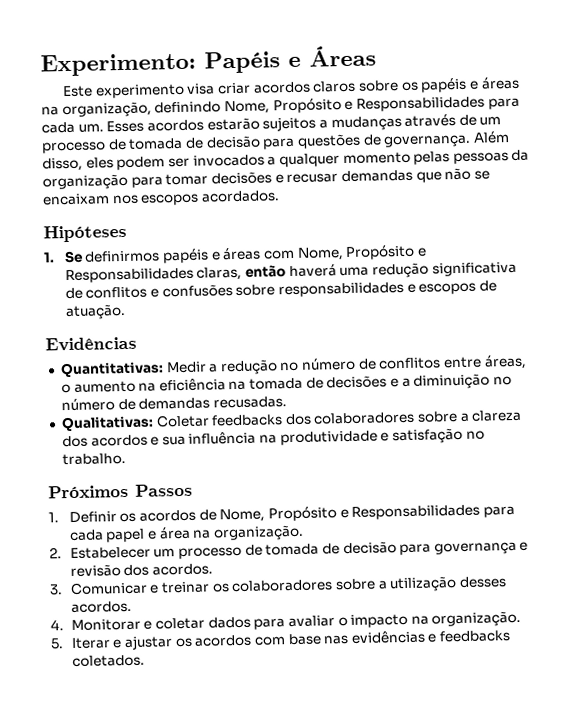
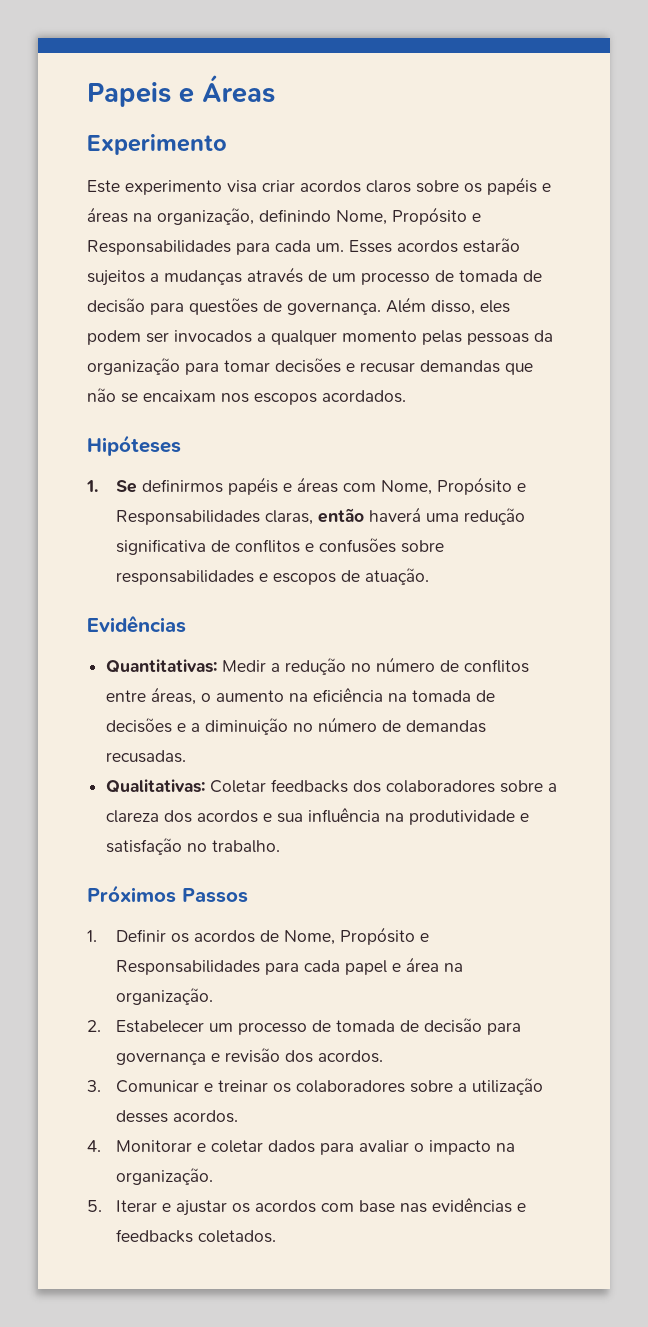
- Experimento: Papéis e Áreas
+ Papeis e Áreas
+ Experimento

